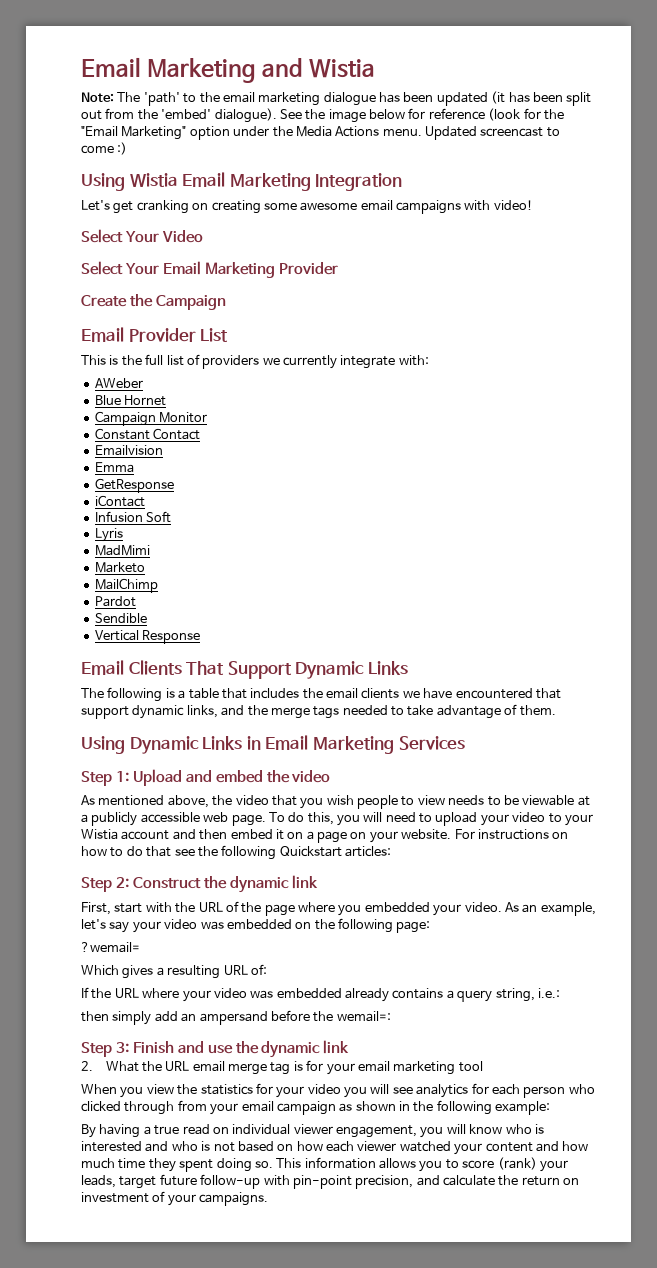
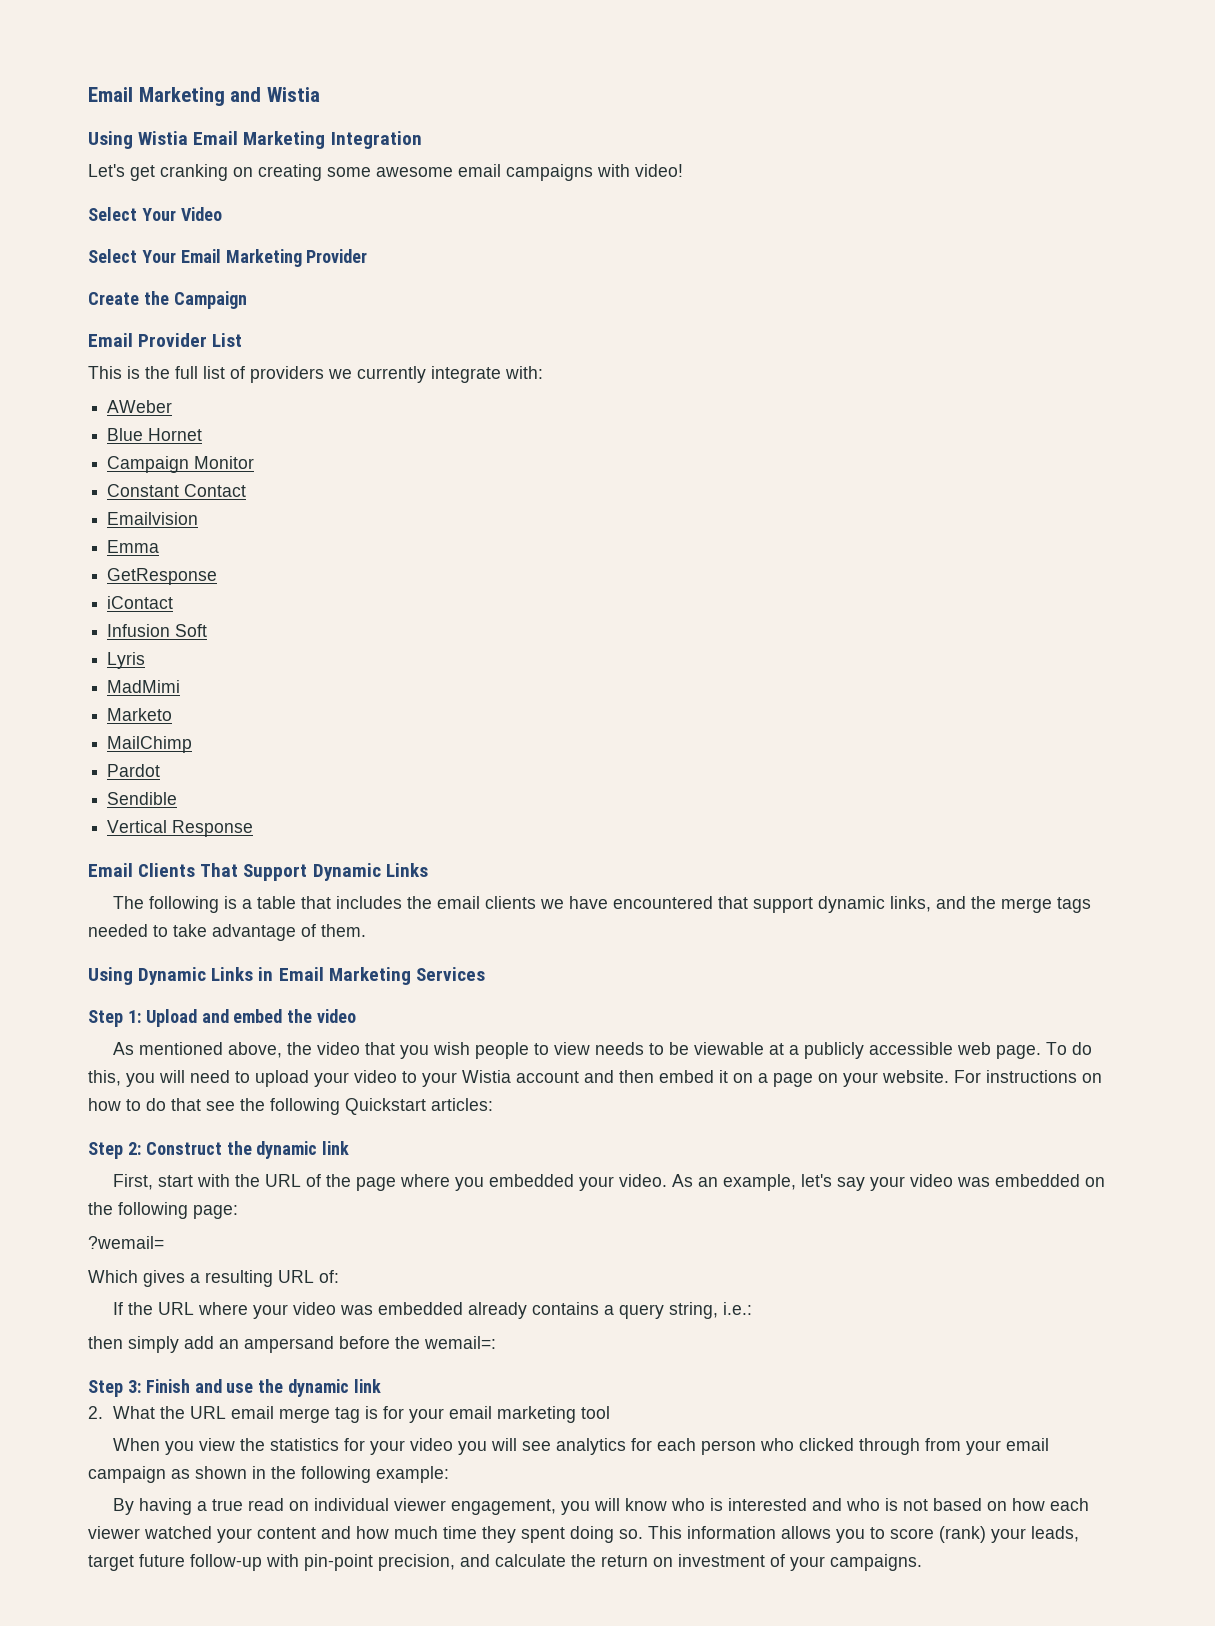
- Note: The 'path' to the email marketing dialogue has been updated (it has been split out from the 'embed' dialogue). See the image below for reference (look for the "Email Marketing" option under the Media Actions menu. Updated screencast to come :)

